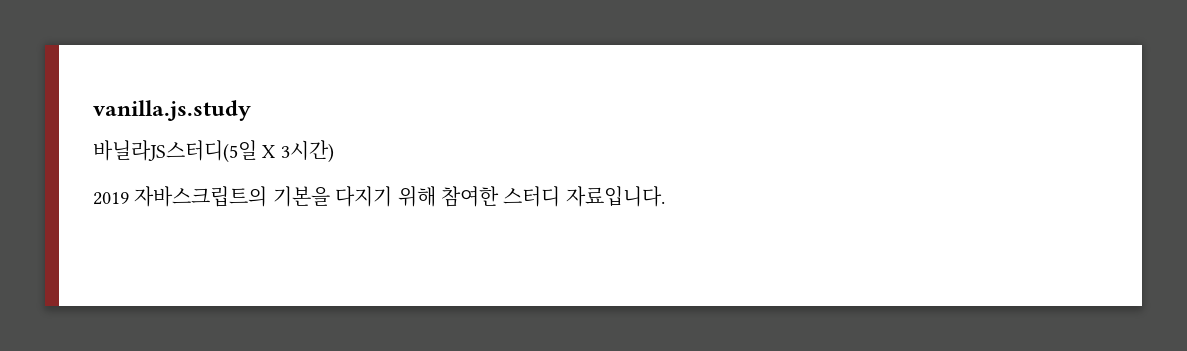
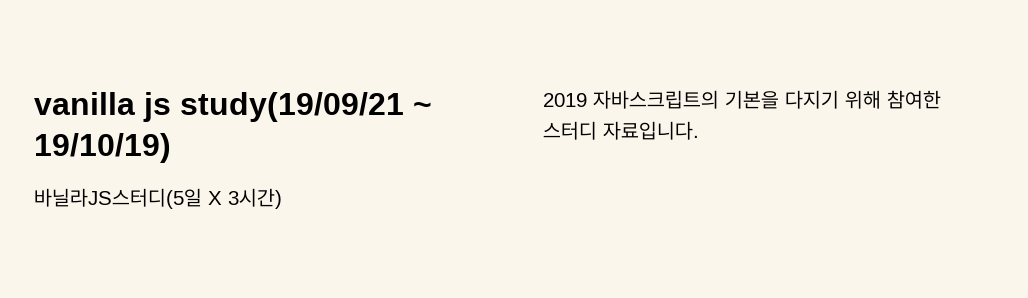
- vanilla.js.study
+ vanilla js study(19/09/21 ~ 19/10/19)

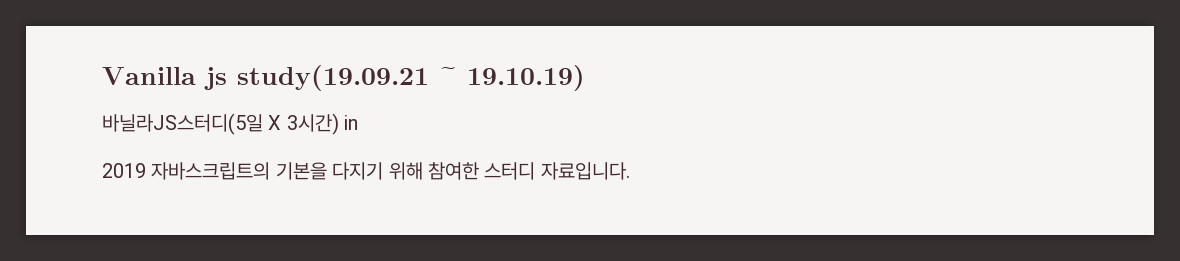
- vanilla js study(19/09/21 ~ 19/10/19)
+ Vanilla js study(19.09.21 ~ 19.10.19)
- 바닐라JS스터디(5일 X 3시간)
+ 바닐라JS스터디(5일 X 3시간) in

